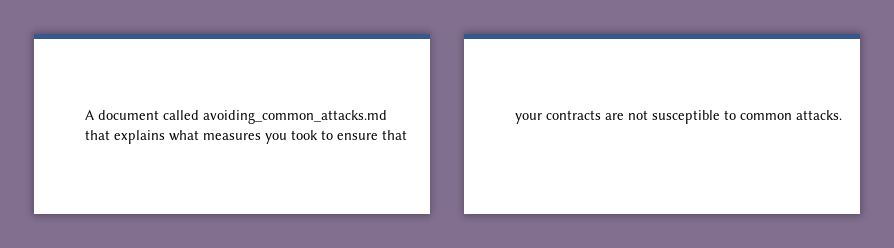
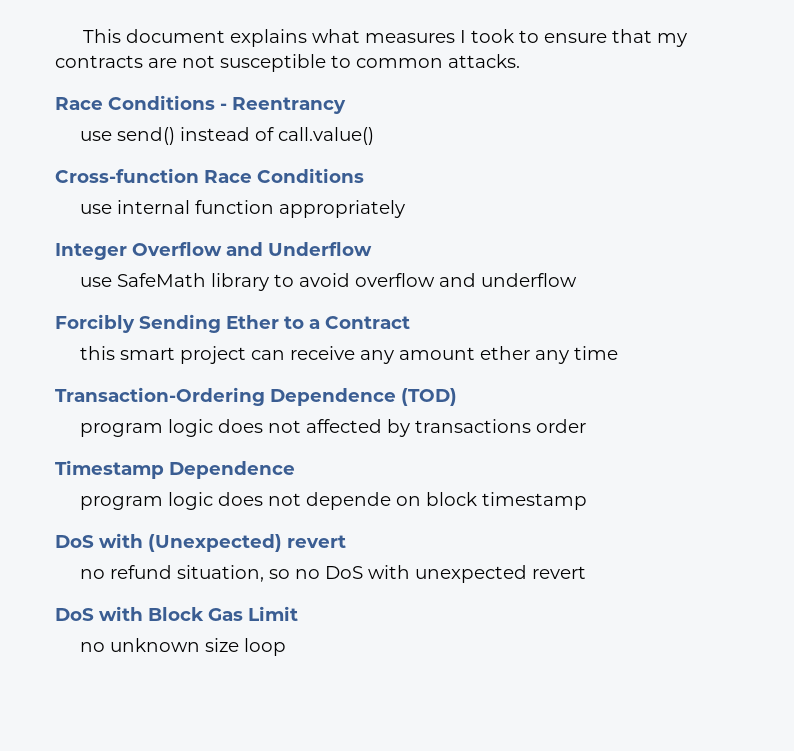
- A document called avoiding_common_attacks.md that explains what measures you took to ensure that your contracts are not susceptible to common attacks.
+ This document explains what measures I took to ensure that my contracts are not susceptible to common attacks.
+ Race Conditions - Reentrancy
+ use send() instead of call.value()
+ Cross-function Race Conditions
+ use internal function appropriately
+ Integer Overflow and Underflow
+ use SafeMath library to avoid overflow and underflow
+ Forcibly Sending Ether to a Contract
+ this smart project can receive any amount ether any time
+ Transaction-Ordering Dependence (TOD)
+ program logic does not affected by transactions order
+ Timestamp Dependence
+ program logic does not depende on block timestamp
+ DoS with (Unexpected) revert
+ no refund situation, so no DoS with unexpected revert
+ DoS with Block Gas Limit
+ no unknown size loop

